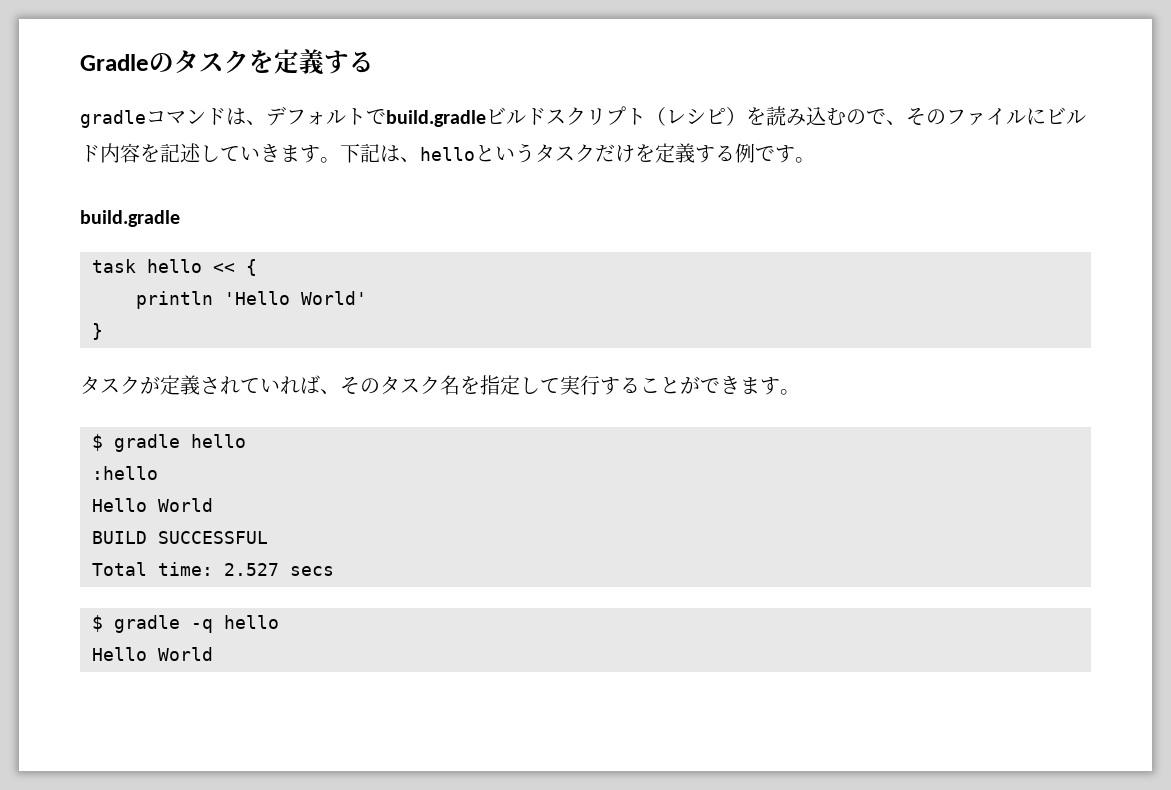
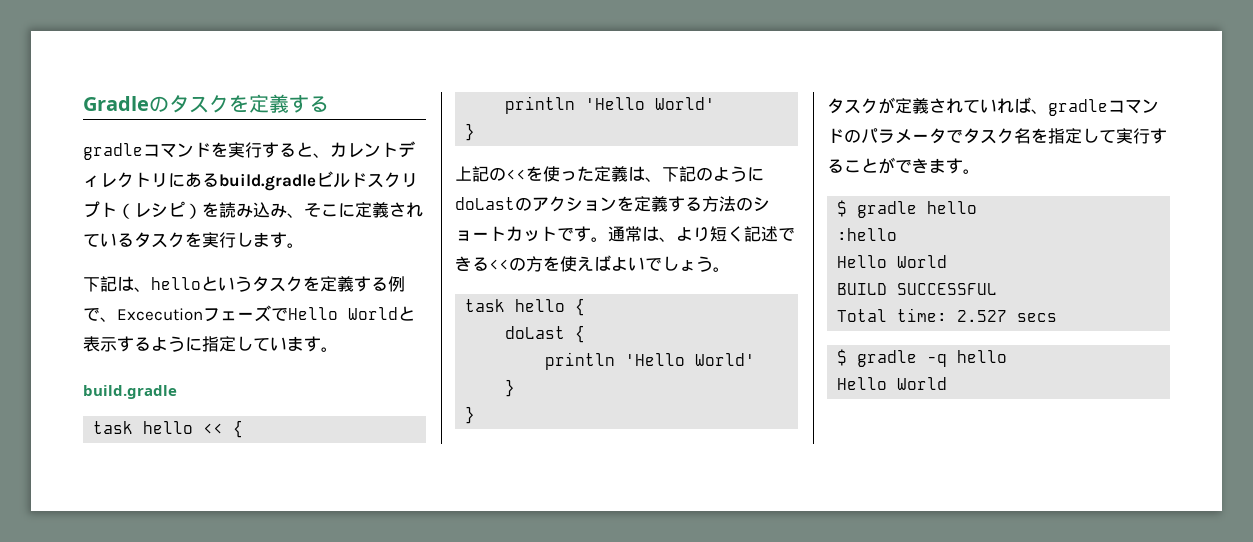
- gradleコマンドは、デフォルトでbuild.gradleビルドスクリプト（レシピ）を読み込むので、そのファイルにビルド内容を記述していきます。下記は、helloというタスクだけを定義する例です。
+ gradleコマンドを実行すると、カレントディレクトリにあるbuild.gradleビルドスクリプト（レシピ）を読み込み、そこに定義されているタスクを実行します。
+ 下記は、helloというタスクを定義する例で、ExcecutionフェーズでHello Worldと表示するように指定しています。
+ 上記の<<を使った定義は、下記のようにdoLastのアクションを定義する方法のショートカットです。通常は、より短く記述できる<<の方を使えばよいでしょう。
+ task hello {
+ doLast {
+ println 'Hello World'
+ }
+ }
- タスクが定義されていれば、そのタスク名を指定して実行することができます。
+ タスクが定義されていれば、gradleコマンドのパラメータでタスク名を指定して実行することができます。

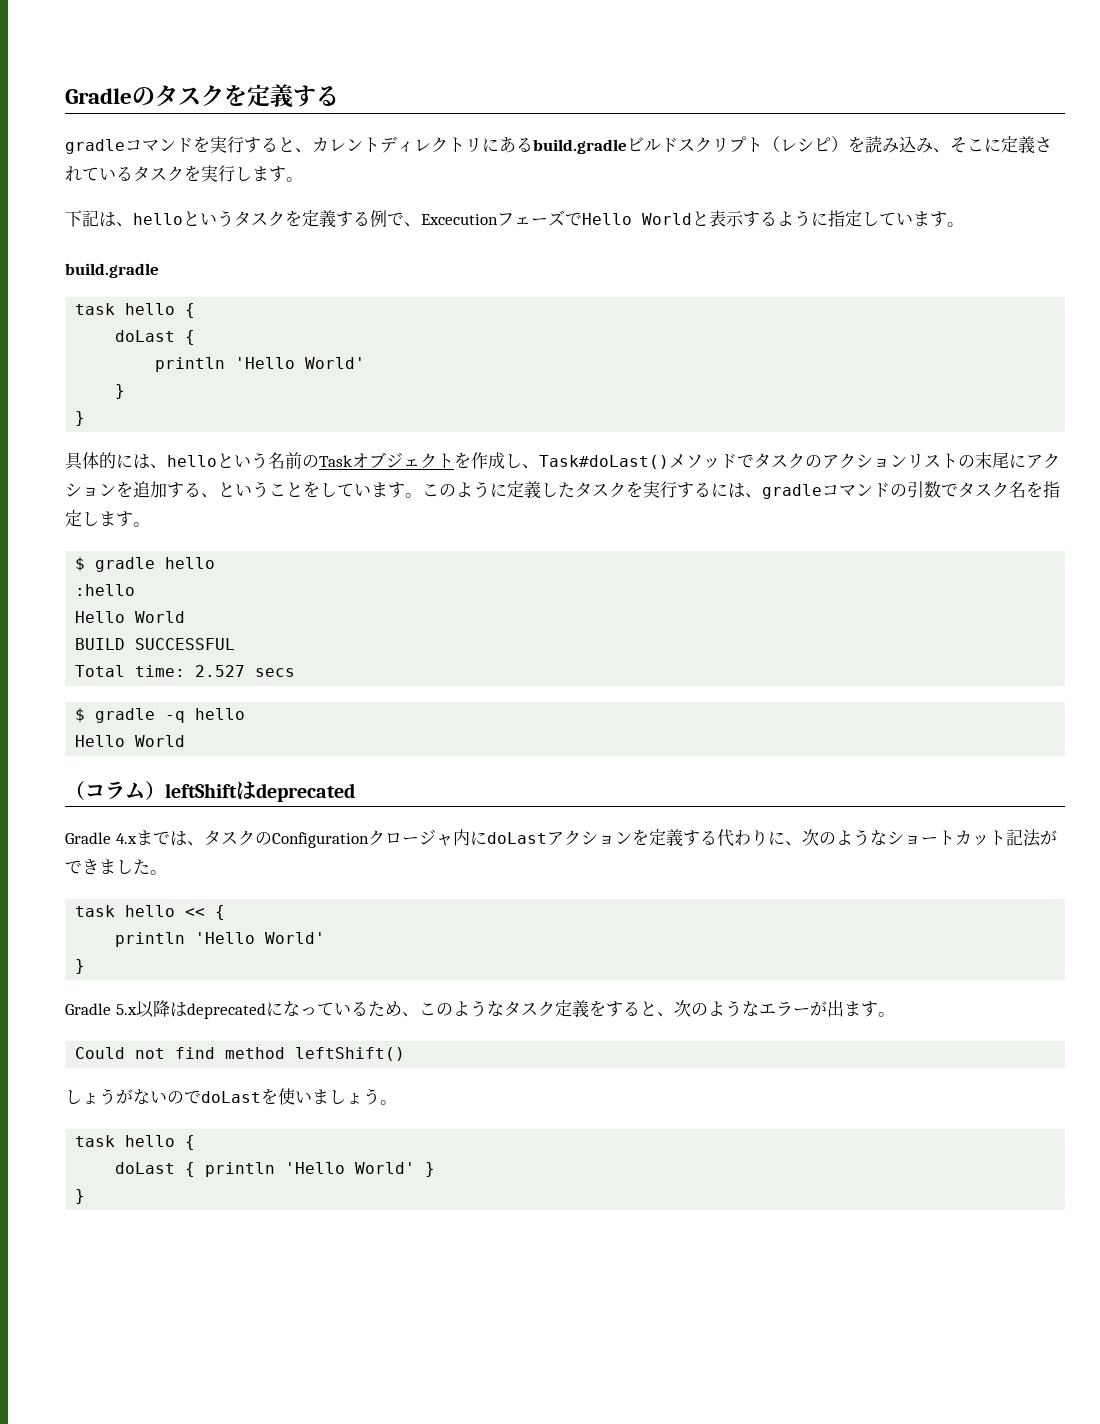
- task hello << {
- println 'Hello World'
- }
- 上記の<<を使った定義は、下記のようにdoLastのアクションを定義する方法のショートカットです。通常は、より短く記述できる<<の方を使えばよいでしょう。
- タスクが定義されていれば、gradleコマンドのパラメータでタスク名を指定して実行することができます。
+ 具体的には、helloという名前のTaskオブジェクトを作成し、Task#doLast()メソッドでタスクのアクションリストの末尾にアクションを追加する、ということをしています。このように定義したタスクを実行するには、gradleコマンドの引数でタスク名を指定します。
+ （コラム）leftShiftはdeprecated
+ Gradle 4.xまでは、タスクのConfigurationクロージャ内にdoLastアクションを定義する代わりに、次のようなショートカット記法ができました。
+ task hello << {
+ println 'Hello World'
+ }
+ Gradle 5.x以降はdeprecatedになっているため、このようなタスク定義をすると、次のようなエラーが出ます。
+ Could not find method leftShift()
+ しょうがないのでdoLastを使いましょう。
+ task hello {
+ doLast { println 'Hello World' }
+ }

